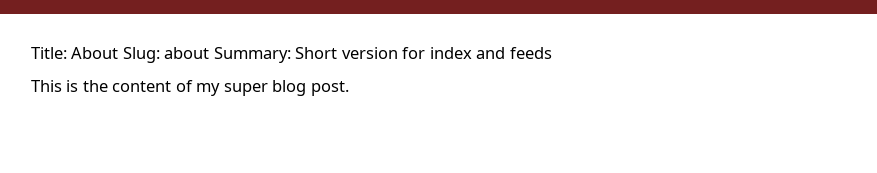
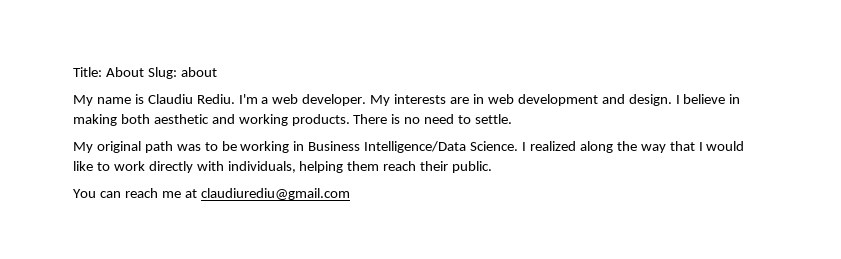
- Title: About Slug: about Summary: Short version for index and feeds
- This is the content of my super blog post.
+ Title: About Slug: about
+ My name is Claudiu Rediu. I'm a web developer. My interests are in web development and design. I believe in making both aesthetic and working products. There is no need to settle.
+ My original path was to be working in Business Intelligence/Data Science. I realized along the way that I would like to work directly with individuals, helping them reach their public.
+ You can reach me at claudiurediu@gmail.com

